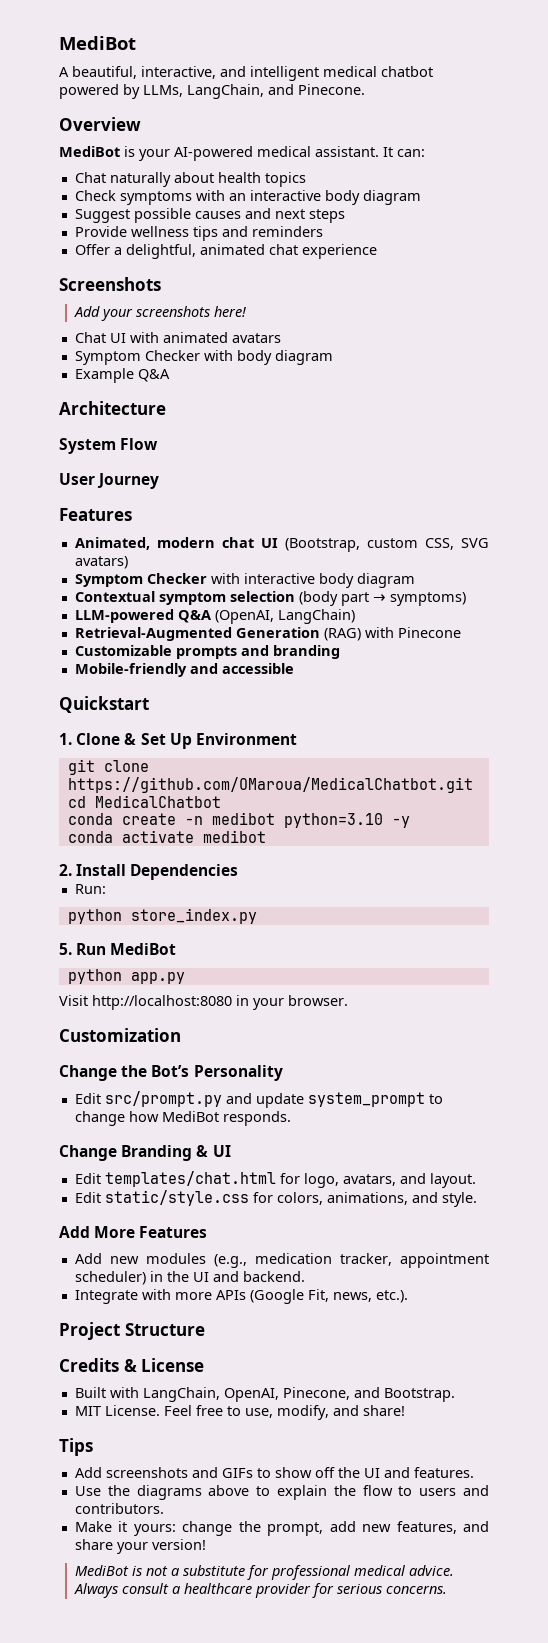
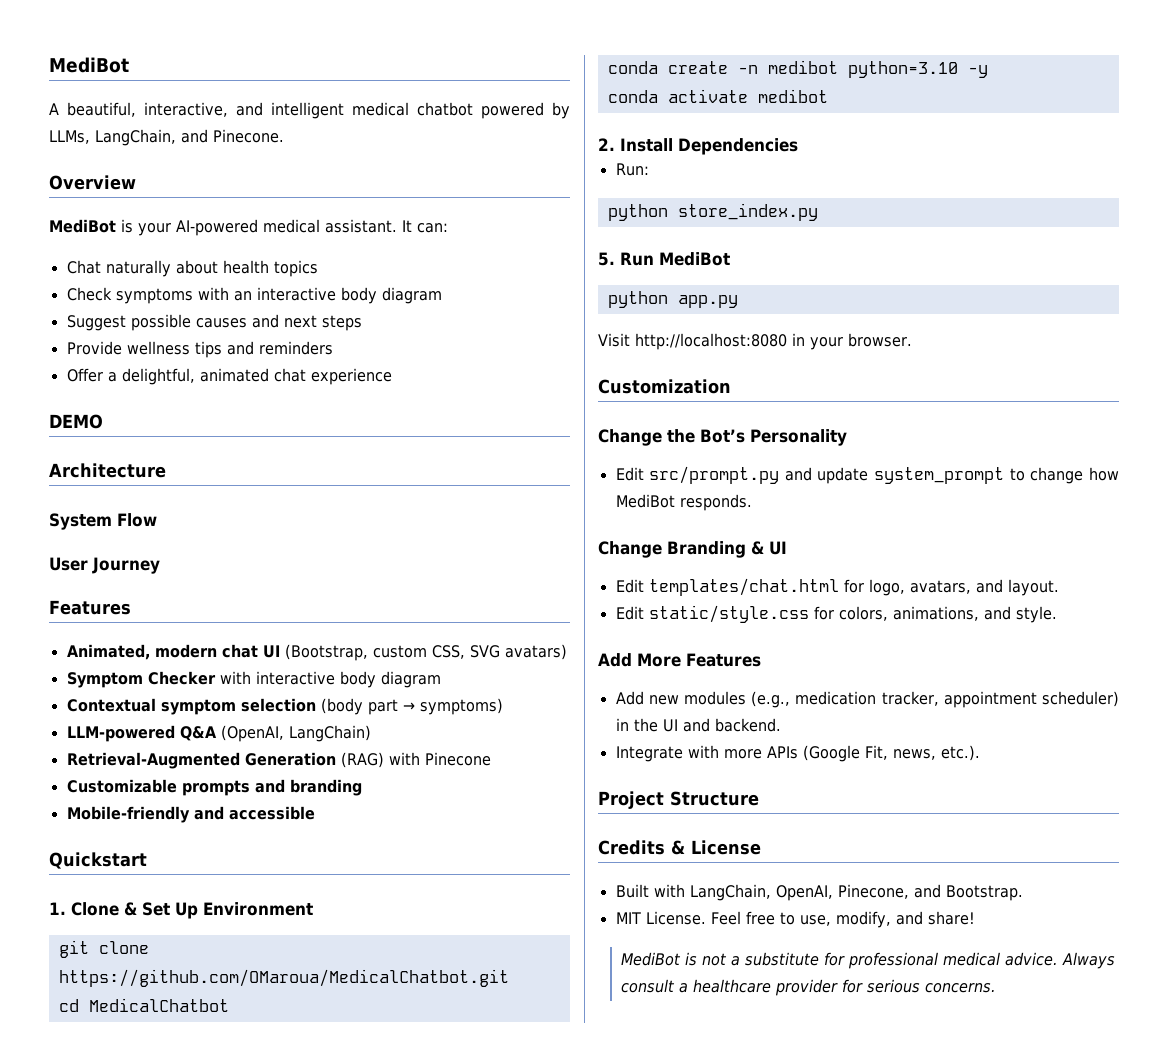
- Screenshots
- Add your screenshots here!
- Chat UI with animated avatars
- Symptom Checker with body diagram
- Example Q&A
+ DEMO
- Tips
- Add screenshots and GIFs to show off the UI and features.
- Use the diagrams above to explain the flow to users and contributors.
- Make it yours: change the prompt, add new features, and share your version!

